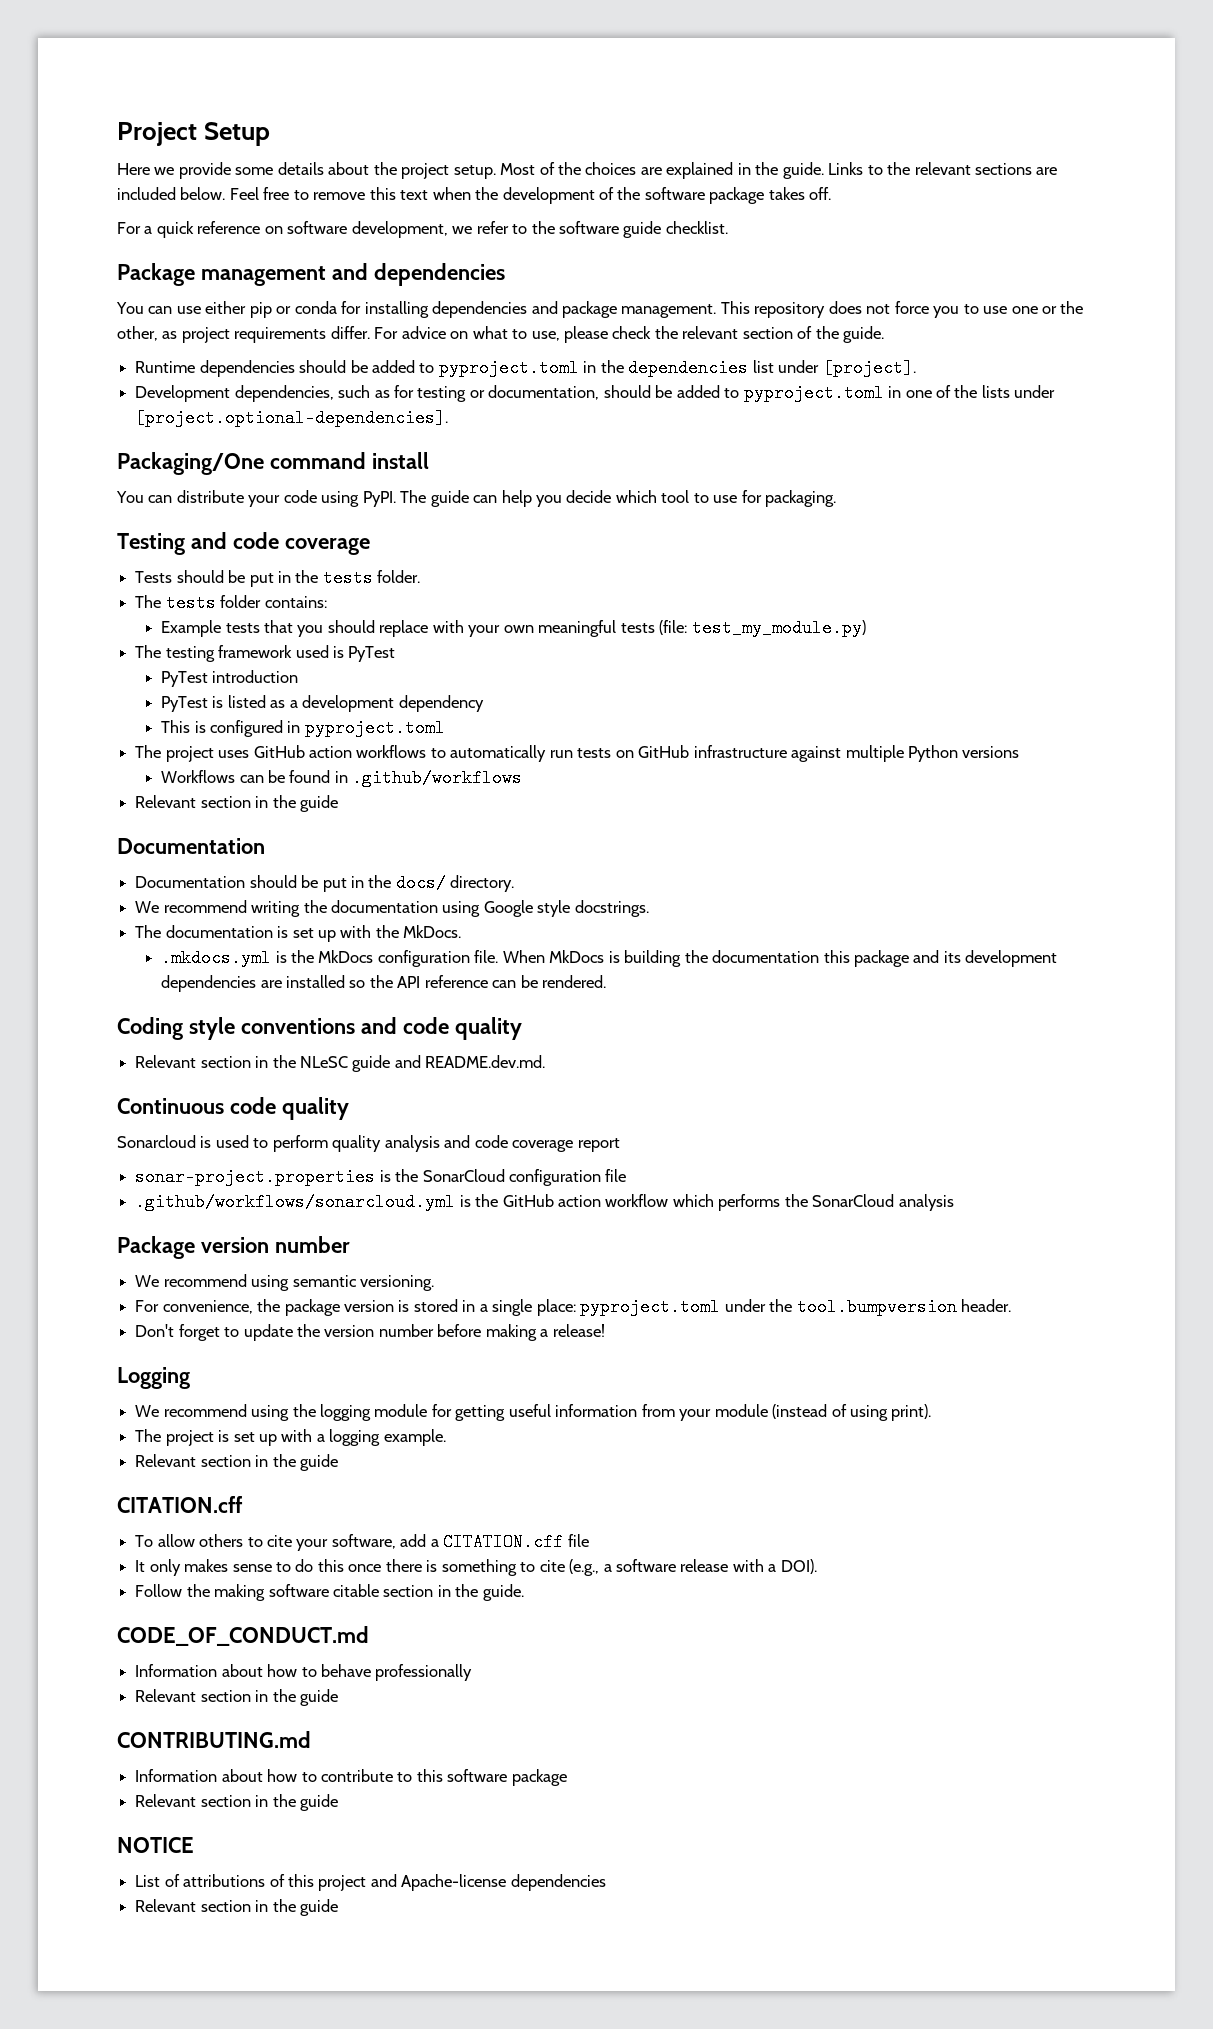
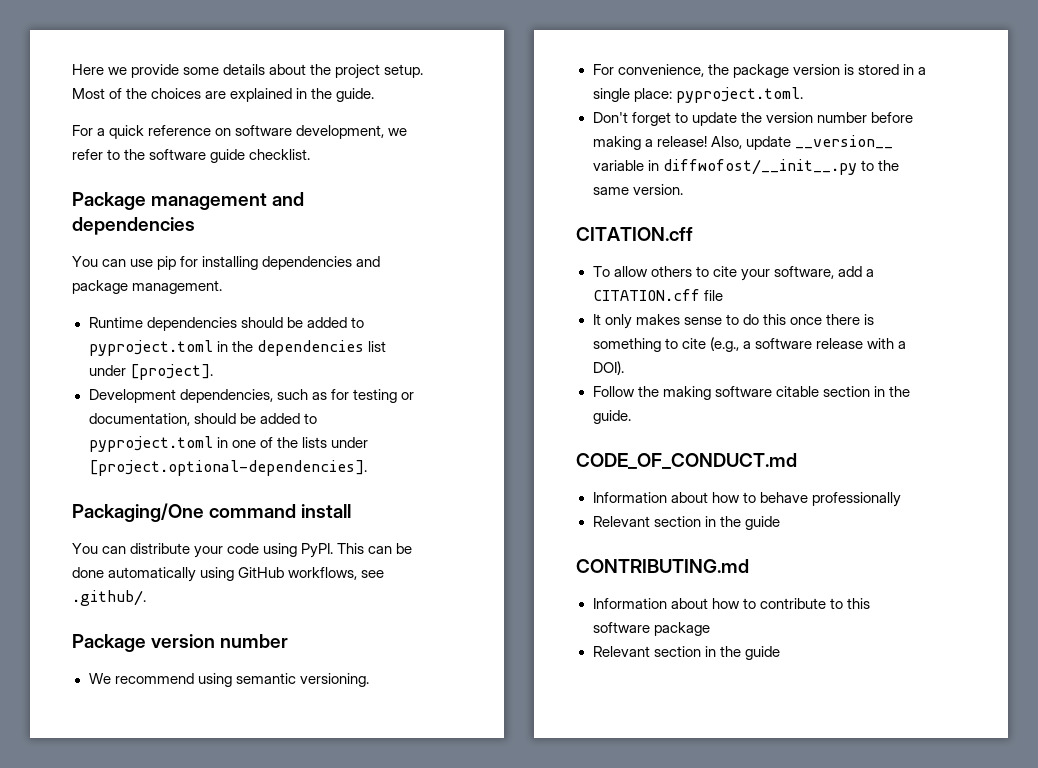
- Project Setup
- Links to the relevant sections are included below. Feel free to remove this text when the development of the software package takes off.
- You can use either pip or conda for installing dependencies and package management. This repository does not force you to use one or the other, as project requirements differ. For advice on what to use, please check the relevant section of the guide.
+ You can use pip for installing dependencies and package management.
- The guide can help you decide which tool to use for packaging.
- Testing and code coverage
- Tests should be put in the tests folder.
- The tests folder contains:
- Example tests that you should replace with your own meaningful tests (file: test_my_module.py)
- The testing framework used is PyTest
- PyTest introduction
- PyTest is listed as a development dependency
- This is configured in pyproject.toml
- The project uses GitHub action workflows to automatically run tests on GitHub infrastructure against multiple Python versions
- Workflows can be found in .github/workflows
- Relevant section in the guide
- Documentation
- Documentation should be put in the docs/ directory.
- We recommend writing the documentation using Google style docstrings.
- The documentation is set up with the MkDocs.
- .mkdocs.yml is the MkDocs configuration file. When MkDocs is building the documentation this package and its development dependencies are installed so the API reference can be rendered.
- Coding style conventions and code quality
- Relevant section in the NLeSC guide and README.dev.md.
- Continuous code quality
- Sonarcloud is used to perform quality analysis and code coverage report
- sonar-project.properties is the SonarCloud configuration file
- .github/workflows/sonarcloud.yml is the GitHub action workflow which performs the SonarCloud analysis
+ This can be done automatically using GitHub workflows, see .github/.
- For convenience, the package version is stored in a single place: pyproject.toml under the tool.bumpversion header.
+ For convenience, the package version is stored in a single place: pyproject.toml.
- Don't forget to update the version number before making a release!
- Logging
- We recommend using the logging module for getting useful information from your module (instead of using print).
- The project is set up with a logging example.
- Relevant section in the guide
+ Don't forget to update the version number before making a release! Also, update __version__ variable in diffwofost/__init__.py to the same version.
- NOTICE
- List of attributions of this project and Apache-license dependencies
- Relevant section in the guide

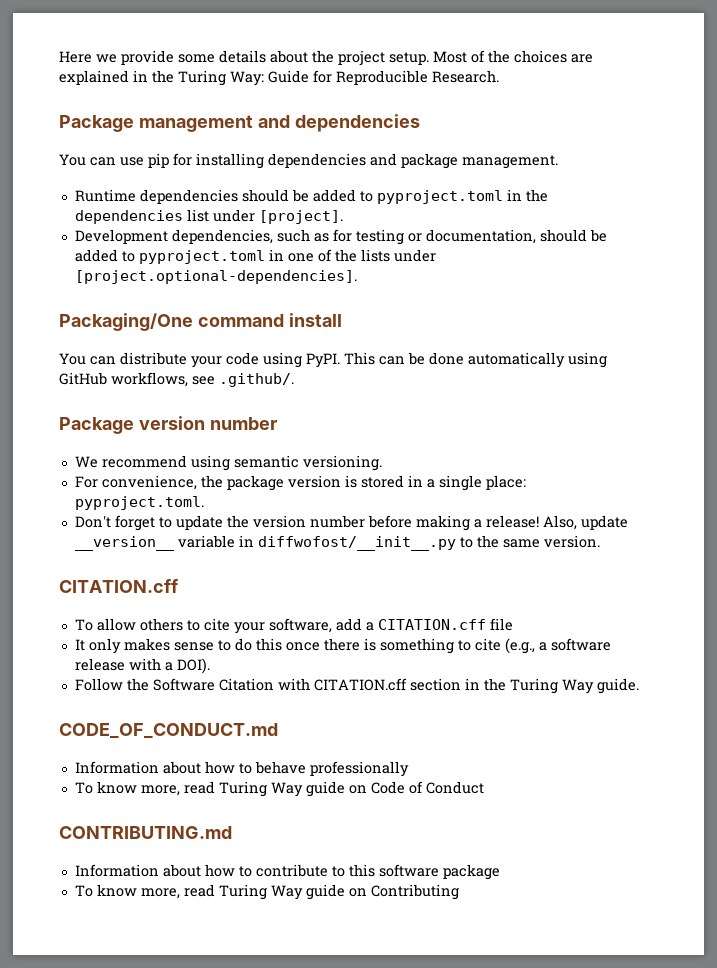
- Most of the choices are explained in the guide.
- For a quick reference on software development, we refer to the software guide checklist.
+ Most of the choices are explained in the Turing Way: Guide for Reproducible Research.
- Follow the making software citable section in the guide.
+ Follow the Software Citation with CITATION.cff section in the Turing Way guide.
  Information about how to behave professionally
- Relevant section in the guide
+ To know more, read Turing Way guide on Code of Conduct
  Information about how to contribute to this software package
- Relevant section in the guide
+ To know more, read Turing Way guide on Contributing

